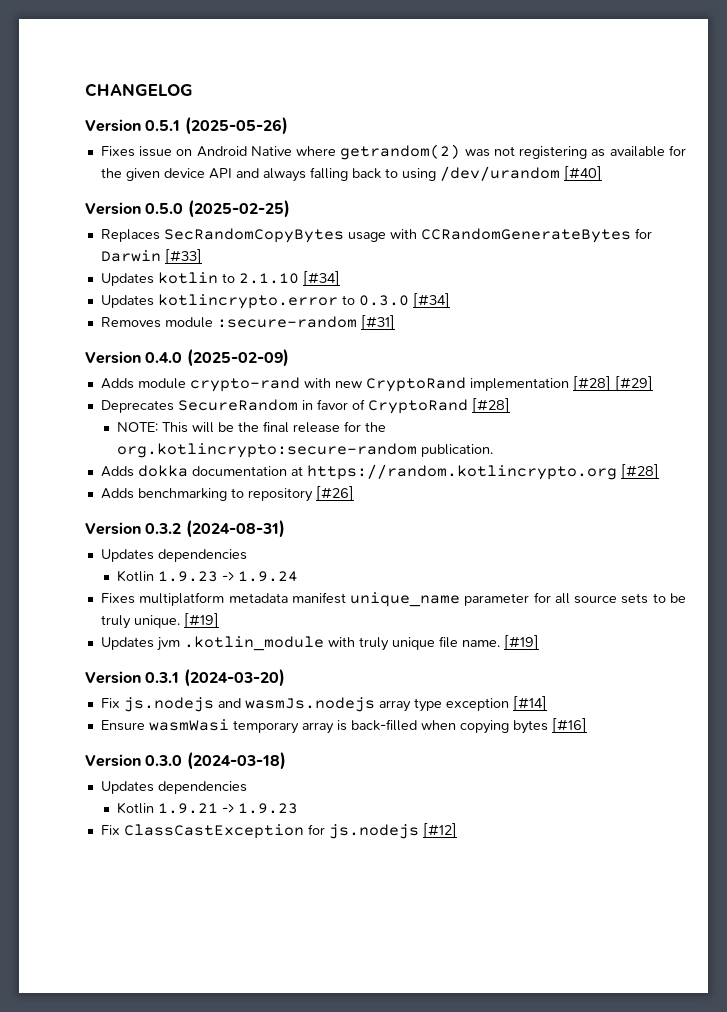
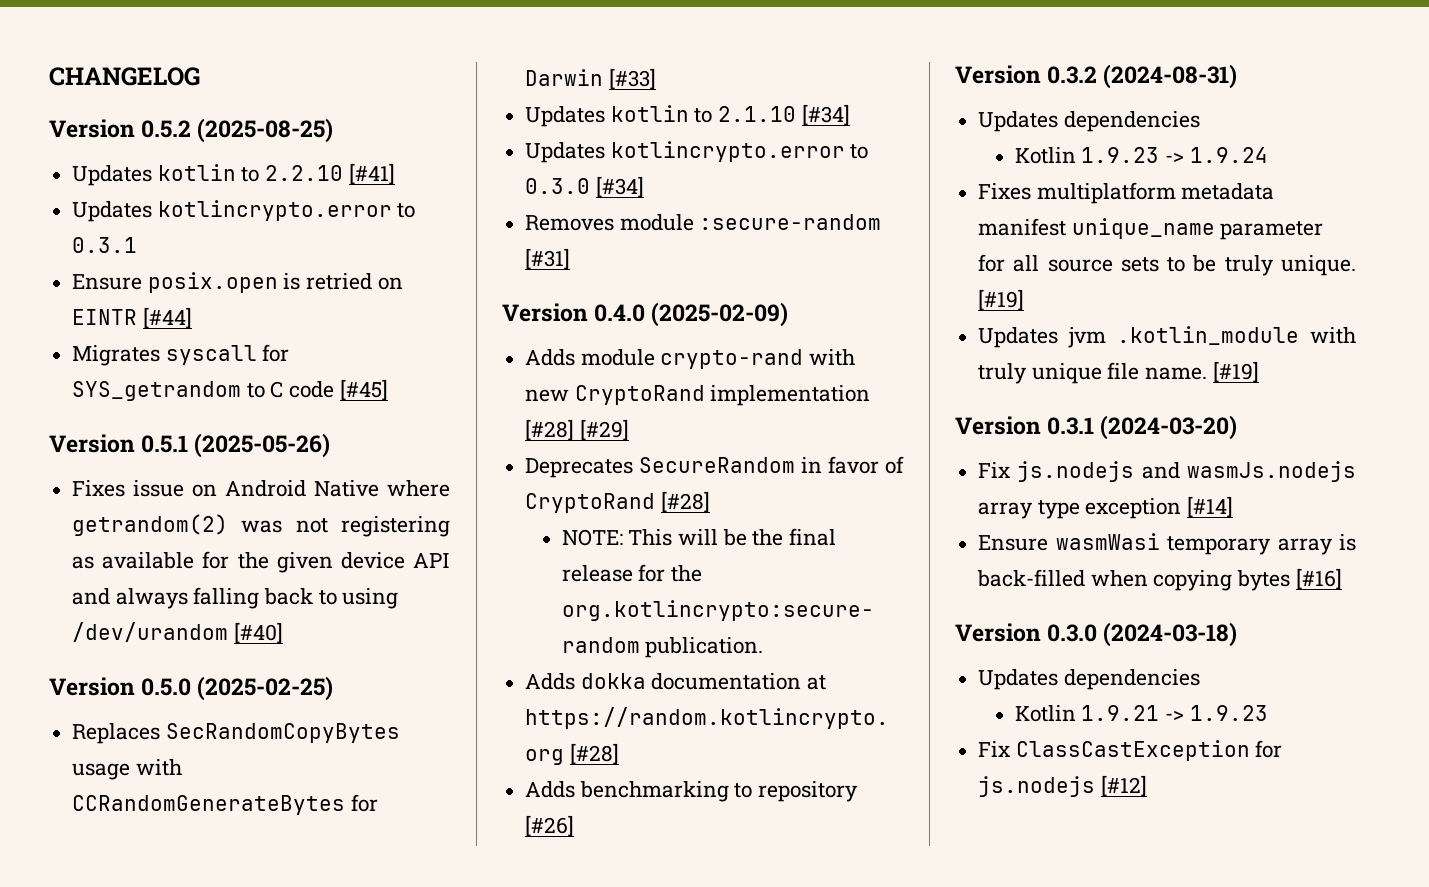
+ Version 0.5.2 (2025-08-25)
+ Updates kotlin to 2.2.10 [#41]
+ Updates kotlincrypto.error to 0.3.1
+ Ensure posix.open is retried on EINTR [#44]
+ Migrates syscall for SYS_getrandom to C code [#45]

